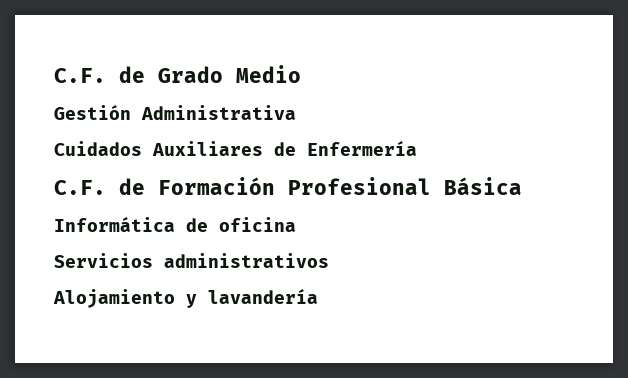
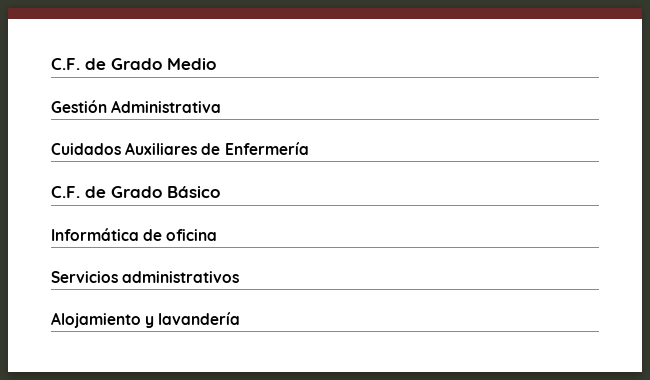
- C.F. de Formación Profesional Básica
+ C.F. de Grado Básico

